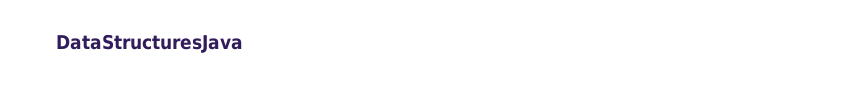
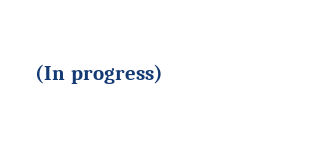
- DataStructuresJava
+ (In progress)

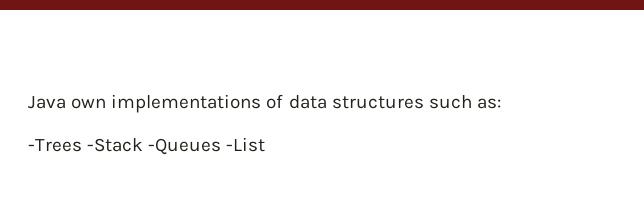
- (In progress)
+ Java own implementations of data structures such as:
+ -Trees -Stack -Queues -List

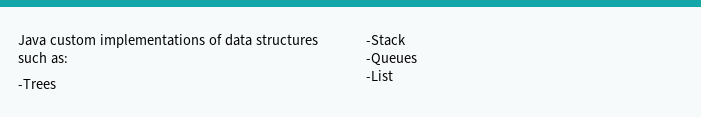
- Java own implementations of data structures such as:
+ Java custom implementations of data structures such as:
- -Trees -Stack -Queues -List
+ -Trees
+ -Stack
+ -Queues
+ -List

